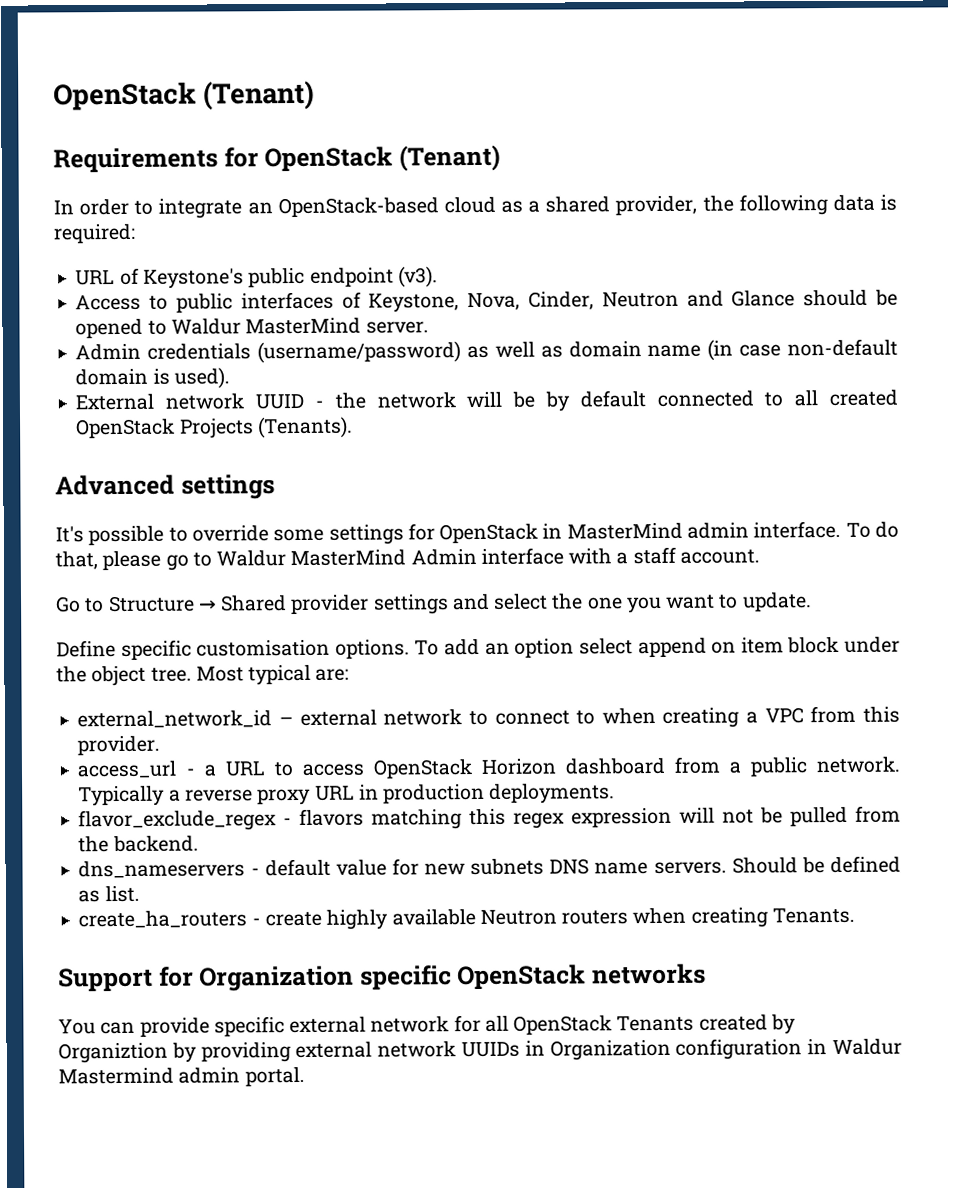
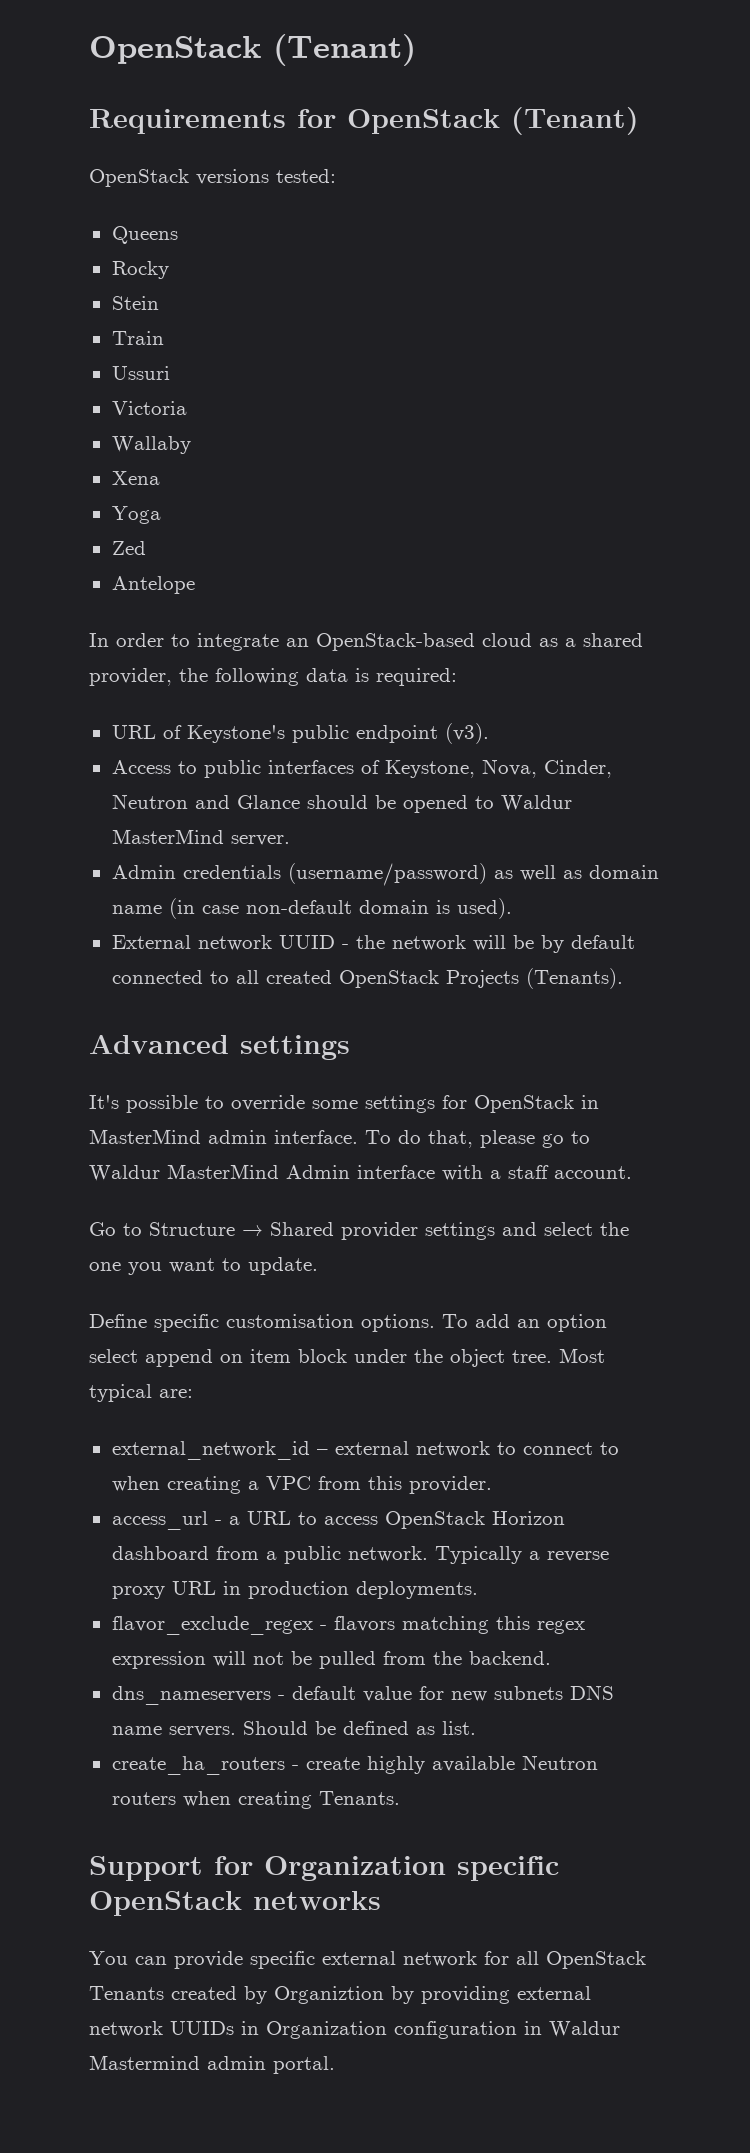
+ OpenStack versions tested:
+ Queens
+ Rocky
+ Stein
+ Train
+ Ussuri
+ Victoria
+ Wallaby
+ Xena
+ Yoga
+ Zed
+ Antelope

